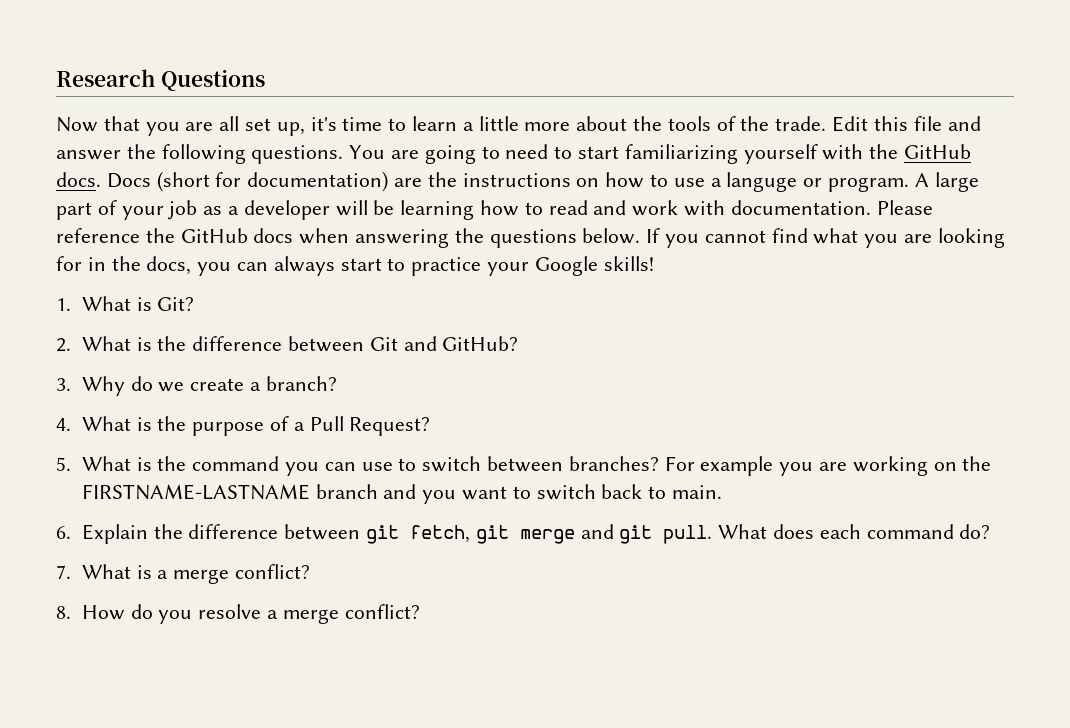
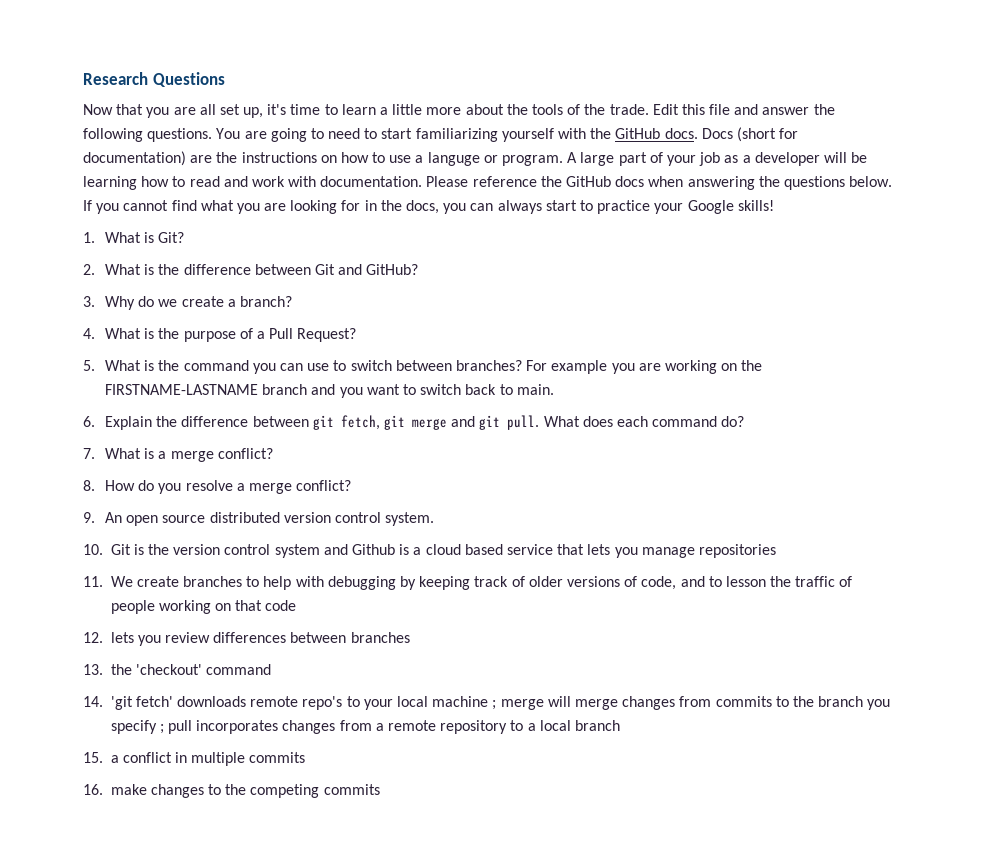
+ 9. An open source distributed version control system.
+ 10. Git is the version control system and Github is a cloud based service that lets you manage repositories
+ 11. We create branches to help with debugging by keeping track of older versions of code, and to lesson the traffic of people working on that code
+ 12. lets you review differences between branches
+ 13. the 'checkout' command
+ 14. 'git fetch' downloads remote repo's to your local machine ; merge will merge changes from commits to the branch you specify ; pull incorporates changes from a remote repository to a local branch
+ 15. a conflict in multiple commits
+ 16. make changes to the competing commits

